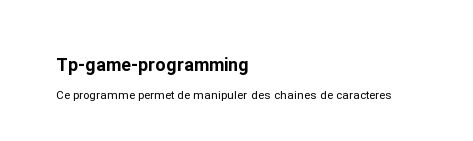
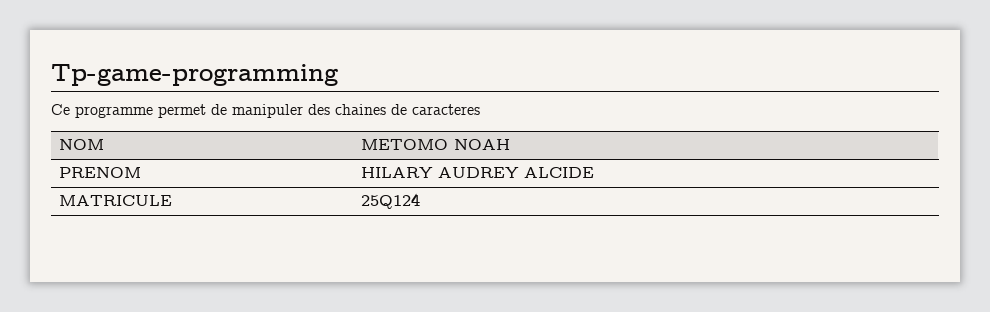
+ NOM | METOMO NOAH
+ PRENOM | HILARY AUDREY ALCIDE
+ MATRICULE | 25Q124

